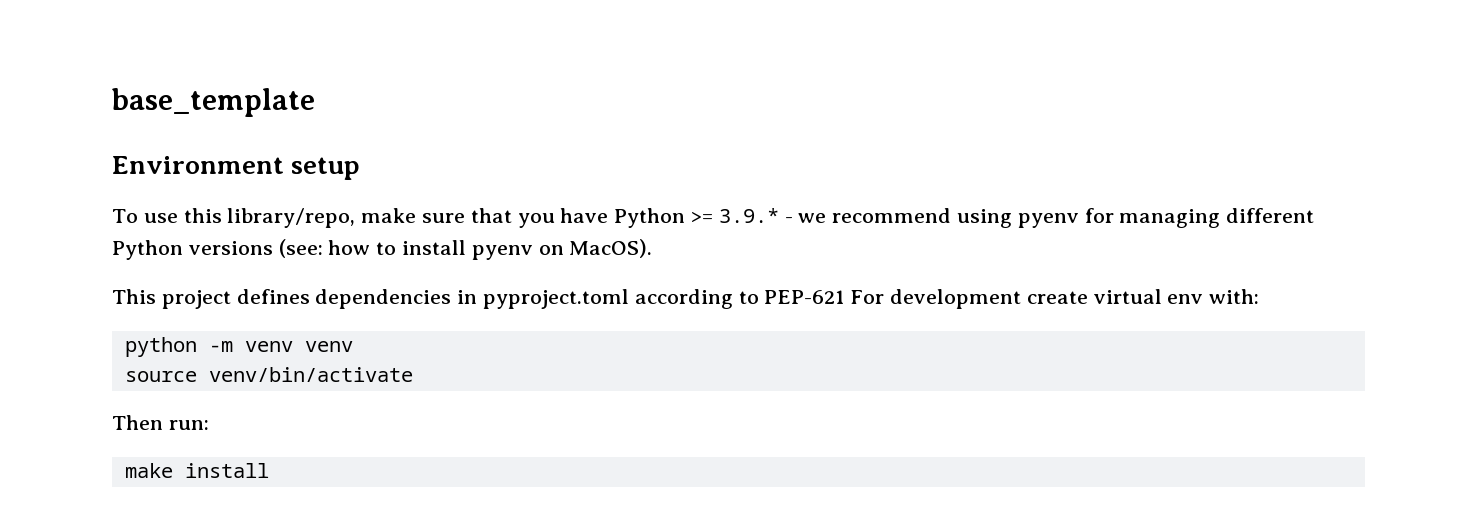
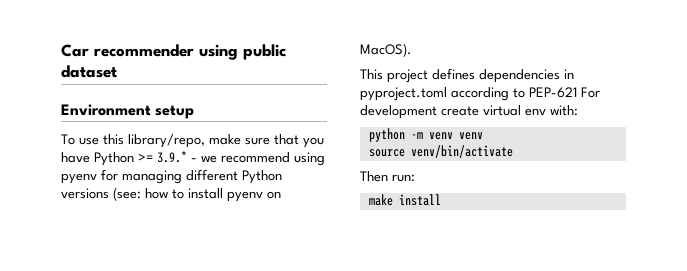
- base_template
+ Car recommender using public dataset

